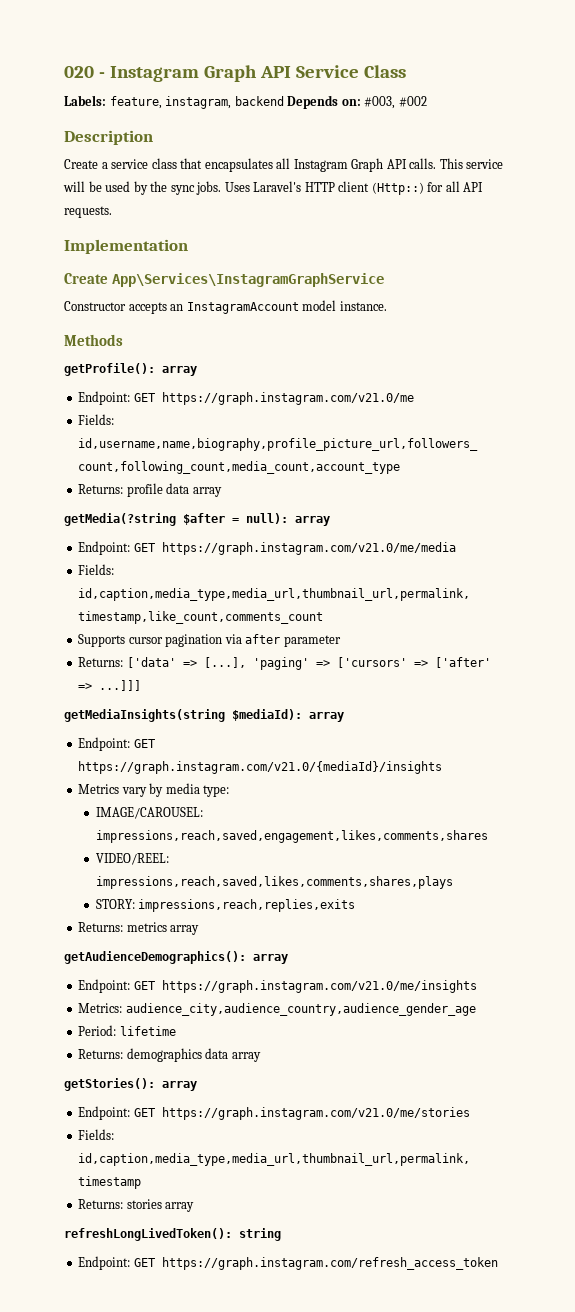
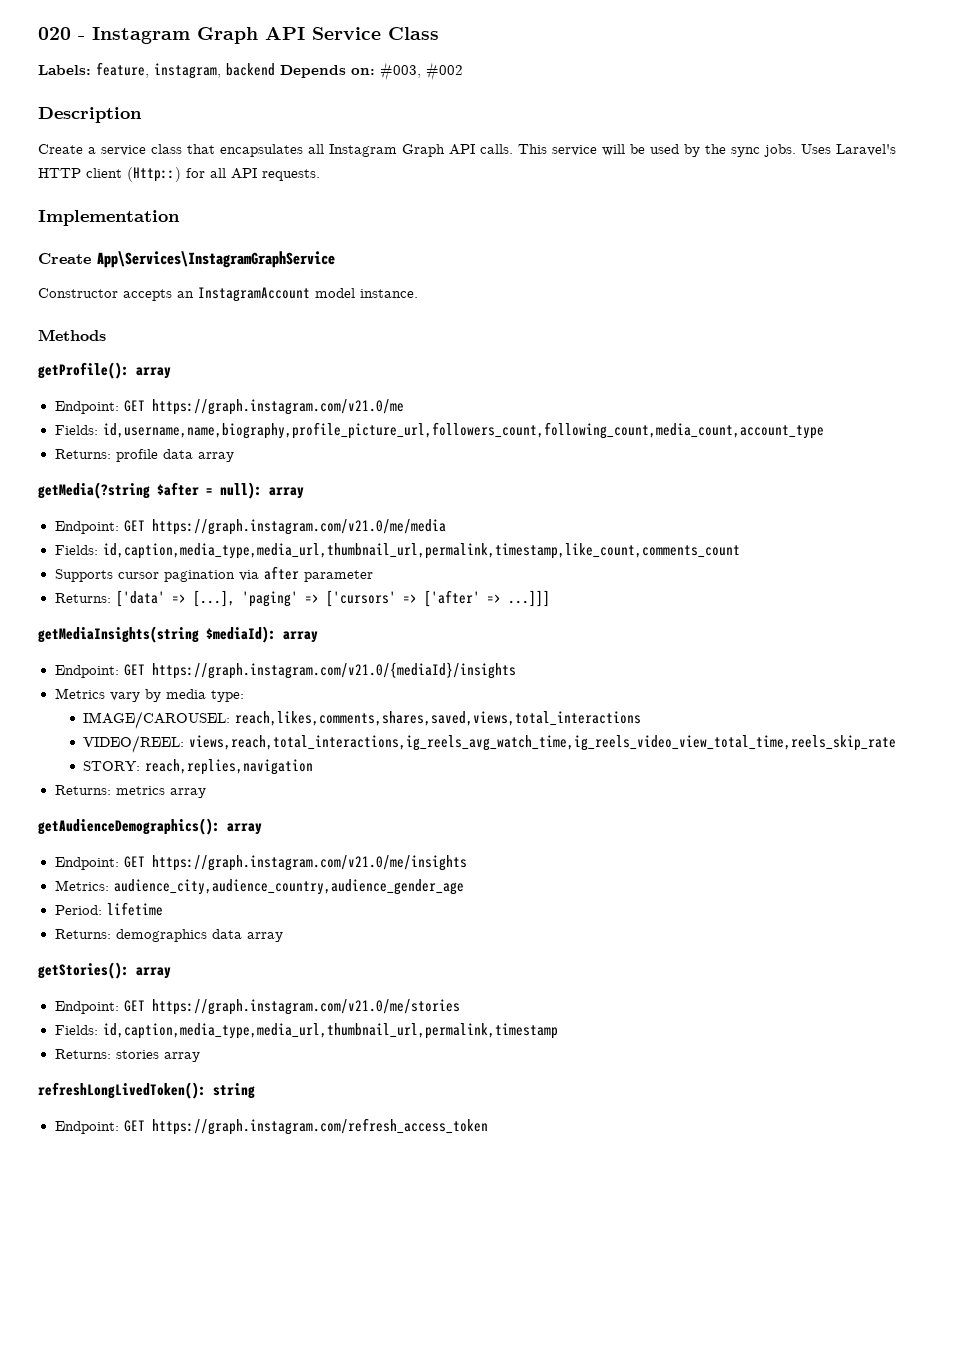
- IMAGE/CAROUSEL: impressions,reach,saved,engagement,likes,comments,shares
+ IMAGE/CAROUSEL: reach,likes,comments,shares,saved,views,total_interactions
- VIDEO/REEL: impressions,reach,saved,likes,comments,shares,plays
+ VIDEO/REEL: views,reach,total_interactions,ig_reels_avg_watch_time,ig_reels_video_view_total_time,reels_skip_rate
- STORY: impressions,reach,replies,exits
+ STORY: reach,replies,navigation

